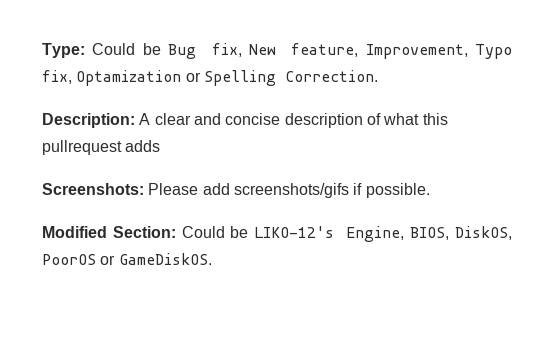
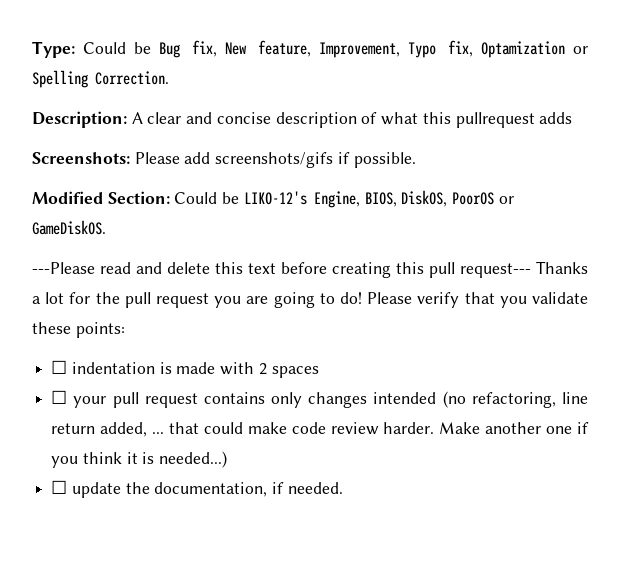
+ ---Please read and delete this text before creating this pull request--- Thanks a lot for the pull request you are going to do! Please verify that you validate these points:
+ ☐ indentation is made with 2 spaces
+ ☐ your pull request contains only changes intended (no refactoring, line return added, ... that could make code review harder. Make another one if you think it is needed...)
+ ☐ update the documentation, if needed.

